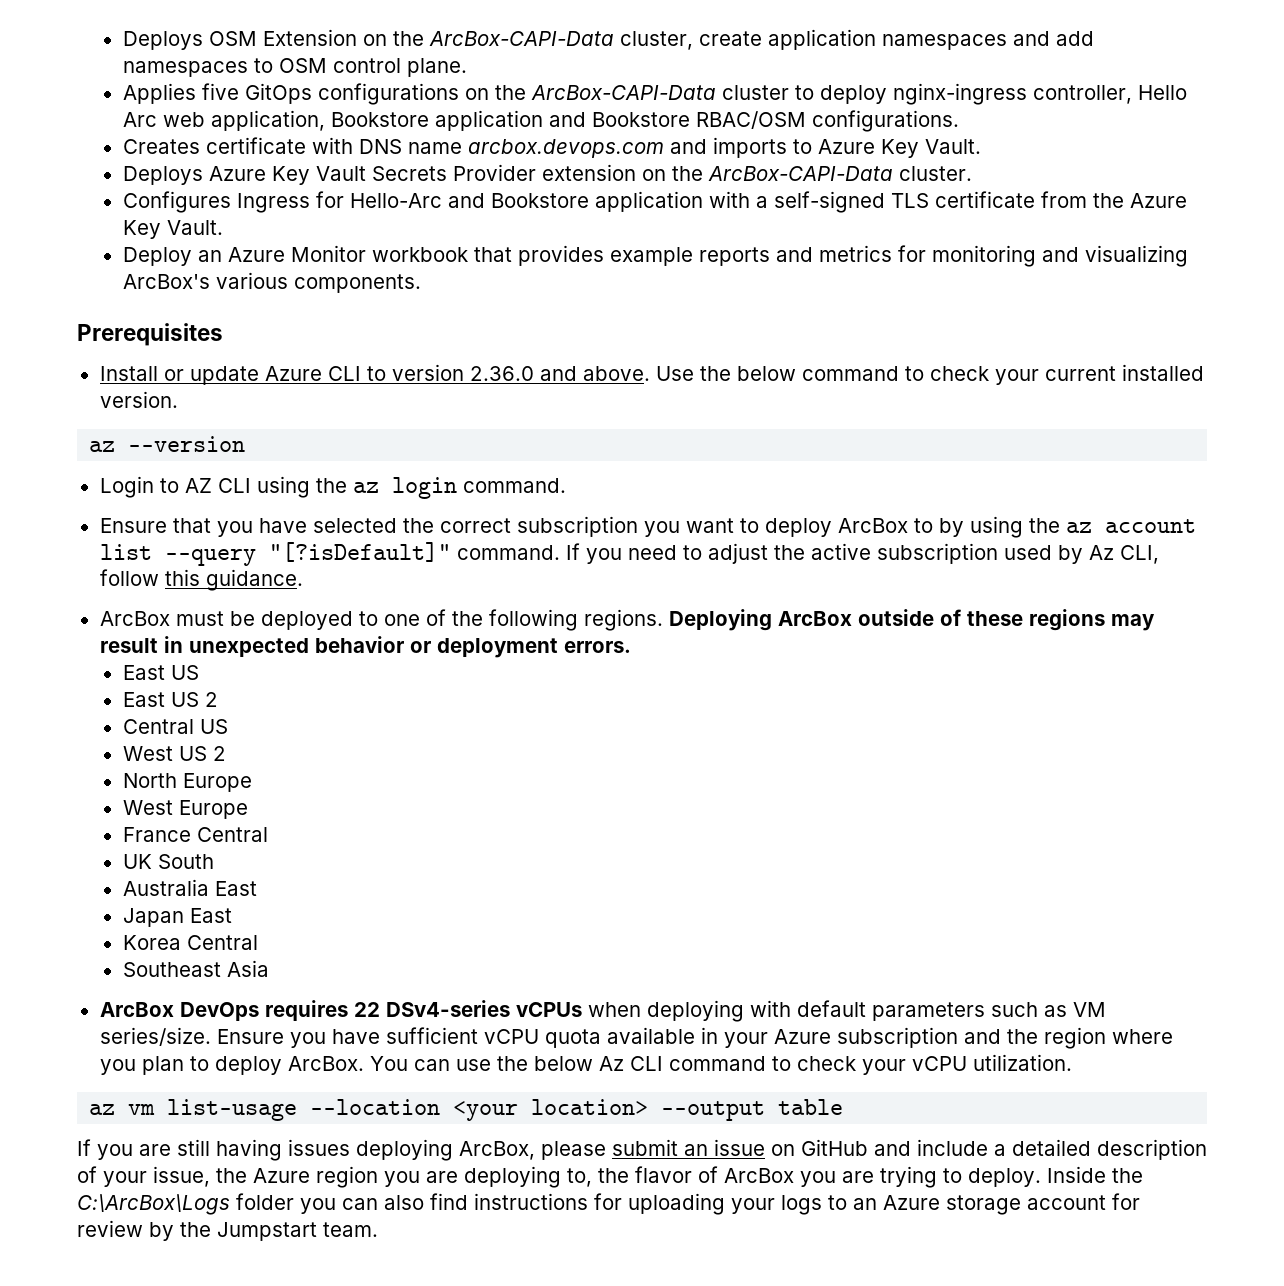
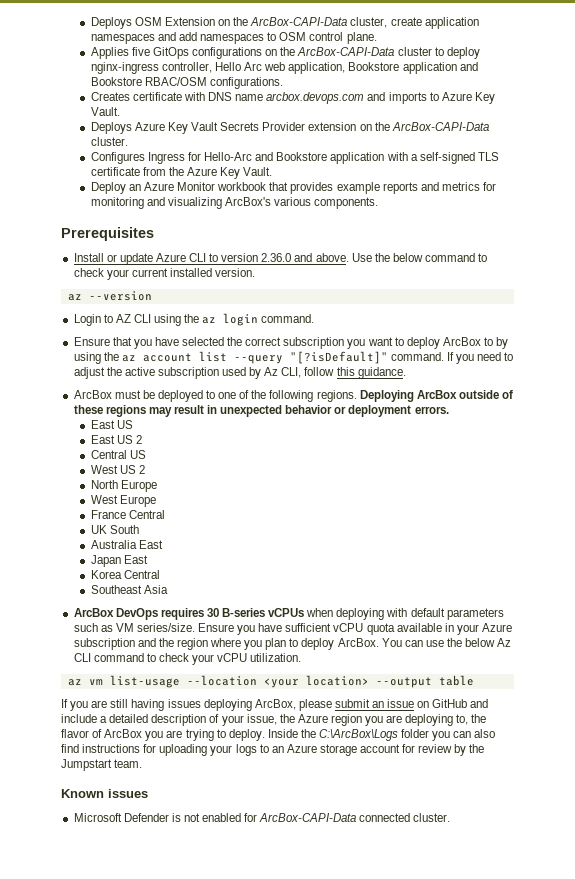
- ArcBox DevOps requires 22 DSv4-series vCPUs when deploying with default parameters such as VM series/size.
+ ArcBox DevOps requires 30 B-series vCPUs when deploying with default parameters such as VM series/size.
+ Known issues
+ Microsoft Defender is not enabled for ArcBox-CAPI-Data connected cluster.

